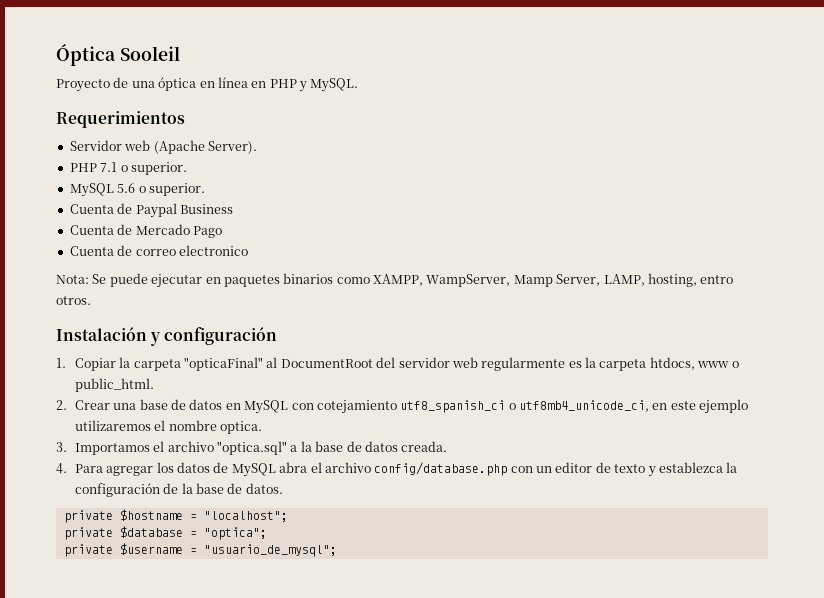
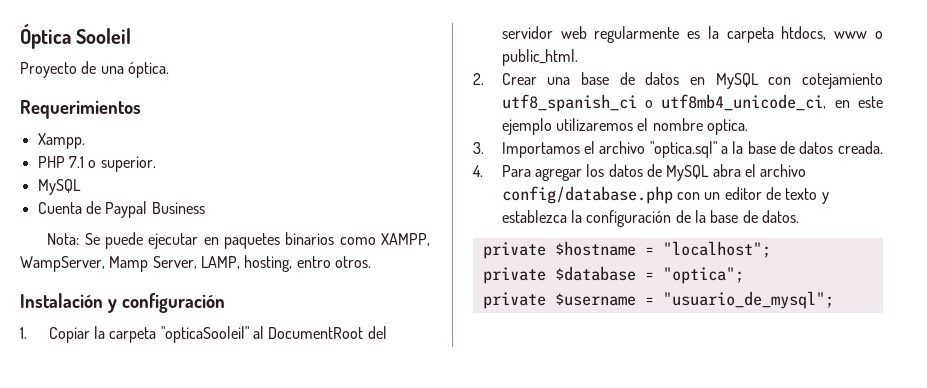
- Proyecto de una óptica en línea en PHP y MySQL.
+ Proyecto de una óptica.
  Requerimientos
- Servidor web (Apache Server).
+ Xampp.
  PHP 7.1 o superior.
- MySQL 5.6 o superior.
+ MySQL
- Cuenta de Mercado Pago
- Cuenta de correo electronico
- 1. Copiar la carpeta "opticaFinal" al DocumentRoot del servidor web regularmente es la carpeta htdocs, www o public_html.
+ 1. Copiar la carpeta "opticaSooleil" al DocumentRoot del servidor web regularmente es la carpeta htdocs, www o public_html.

